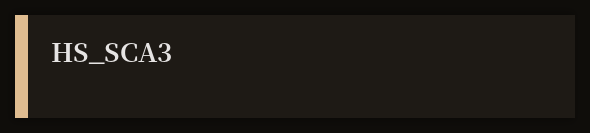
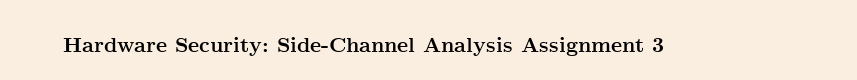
- HS_SCA3
+ Hardware Security: Side-Channel Analysis Assignment 3

